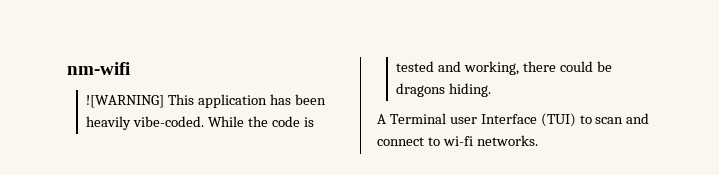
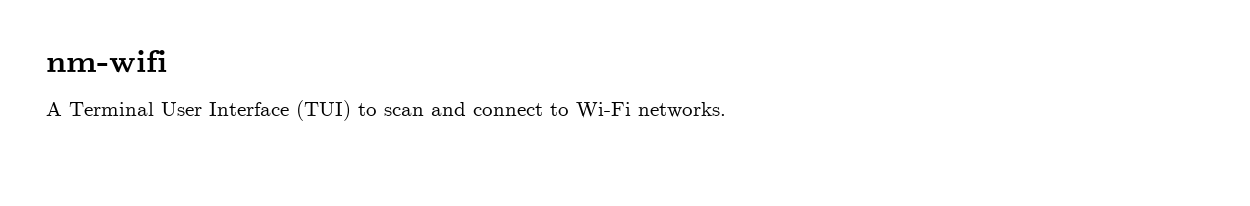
- ![WARNING] This application has been heavily vibe-coded. While the code is tested and working, there could be dragons hiding.
- A Terminal user Interface (TUI) to scan and connect to wi-fi networks.
+ A Terminal User Interface (TUI) to scan and connect to Wi-Fi networks.

